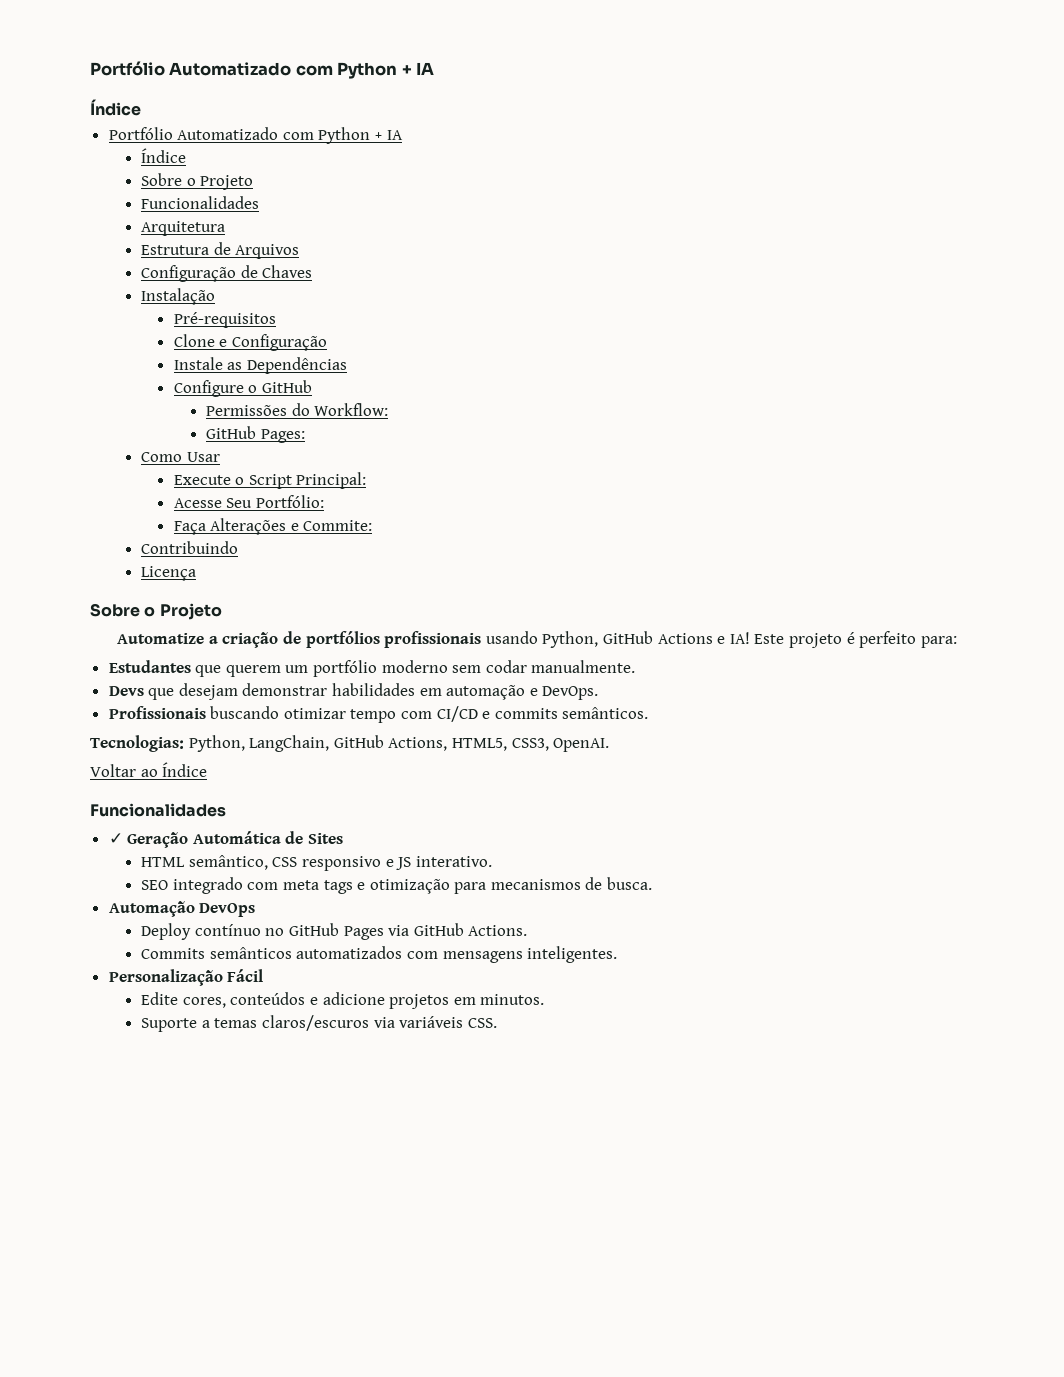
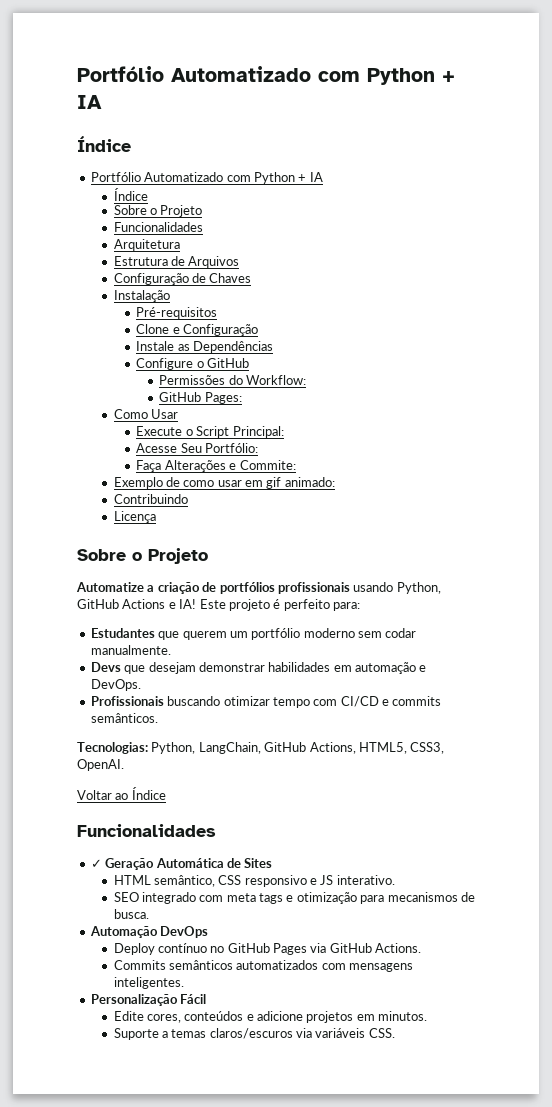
+ Exemplo de como usar em gif animado:

